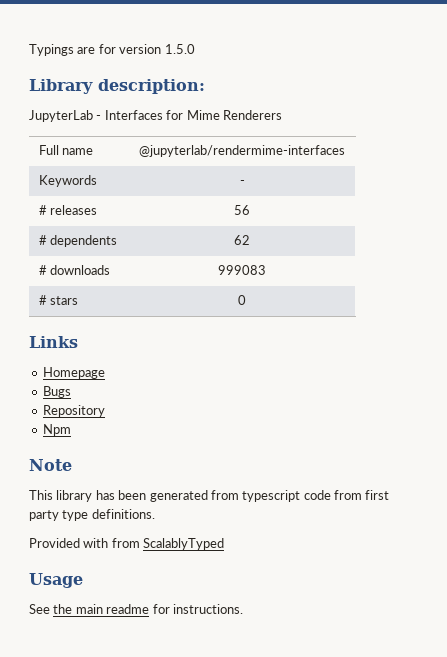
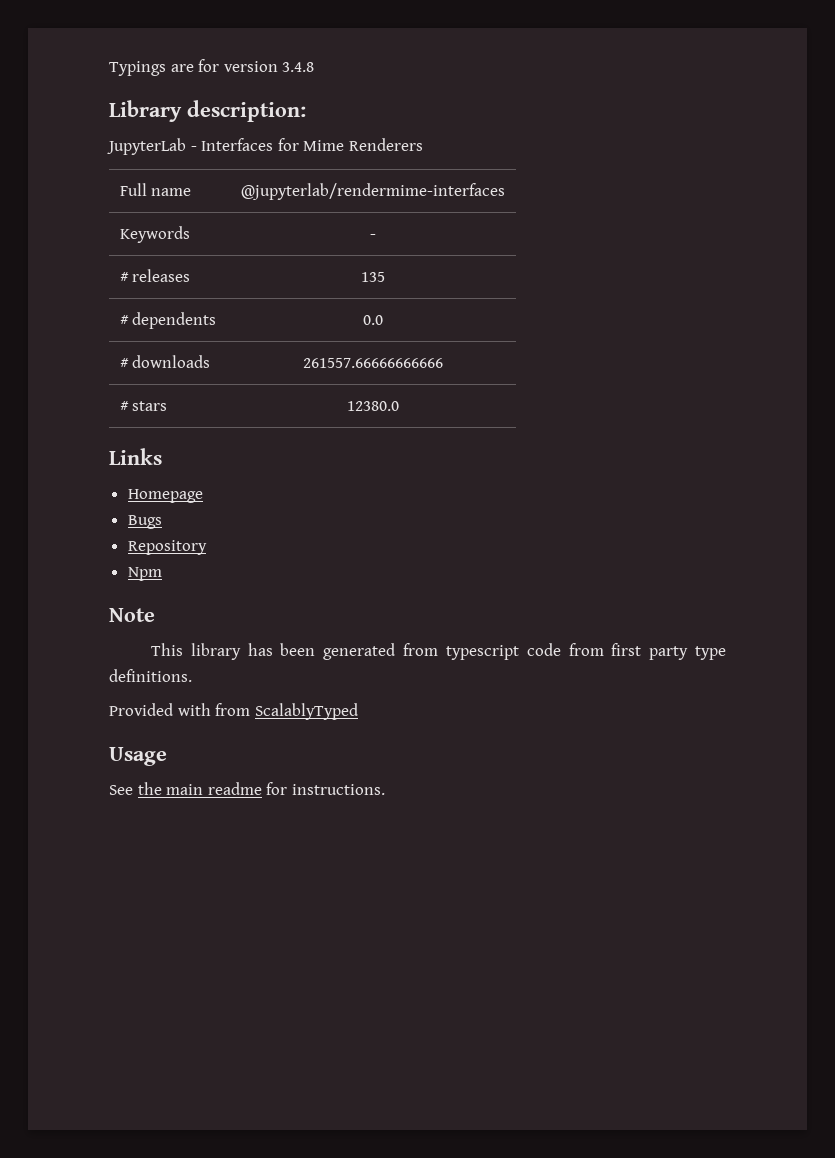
- Typings are for version 1.5.0
+ Typings are for version 3.4.8
- # releases | 56
+ # releases | 135
- # dependents | 62
+ # dependents | 0.0
- # downloads | 999083
+ # downloads | 261557.66666666666
- # stars | 0
+ # stars | 12380.0

